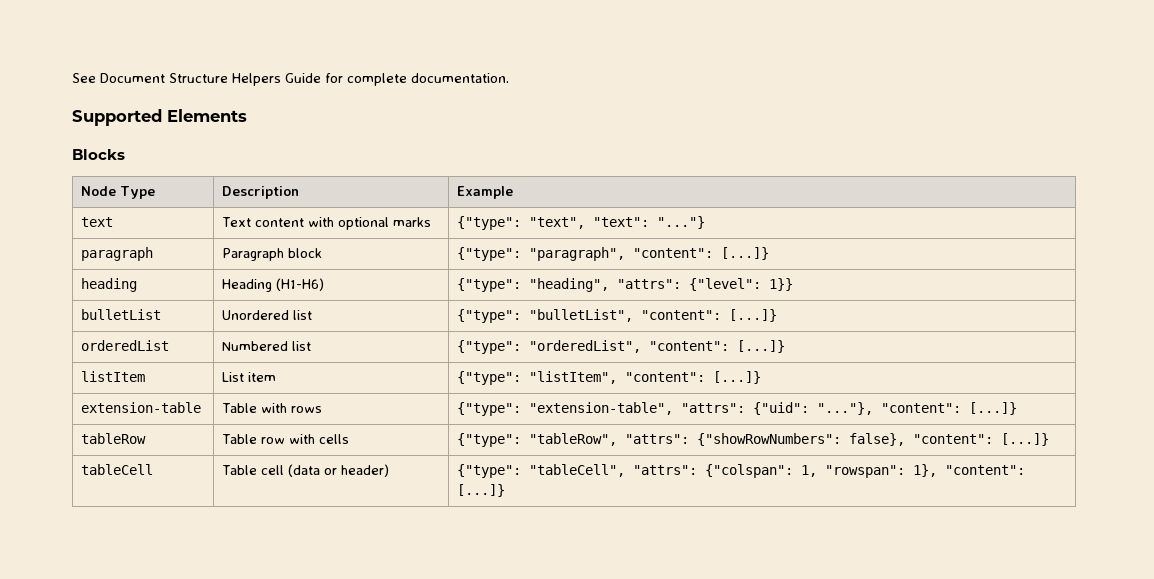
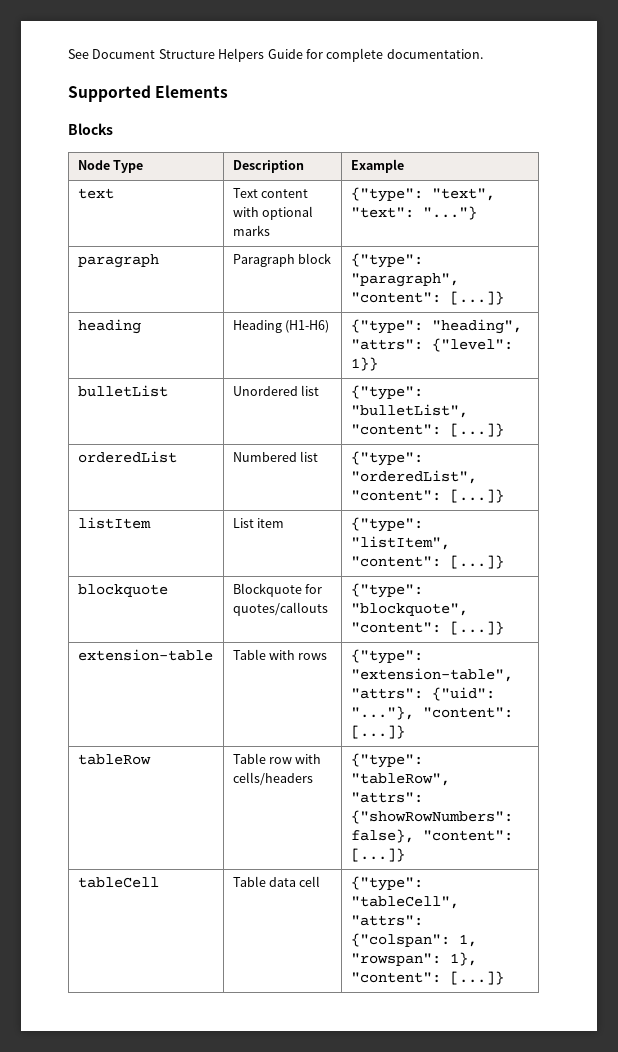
+ blockquote | Blockquote for quotes/callouts | {"type": "blockquote", "content": [...]}
- tableRow | Table row with cells | {"type": "tableRow", "attrs": {"showRowNumbers": false}, "content": [...]}
+ tableRow | Table row with cells/headers | {"type": "tableRow", "attrs": {"showRowNumbers": false}, "content": [...]}
- tableCell | Table cell (data or header) | {"type": "tableCell", "attrs": {"colspan": 1, "rowspan": 1}, "content": [...]}
+ tableCell | Table data cell | {"type": "tableCell", "attrs": {"colspan": 1, "rowspan": 1}, "content": [...]}

